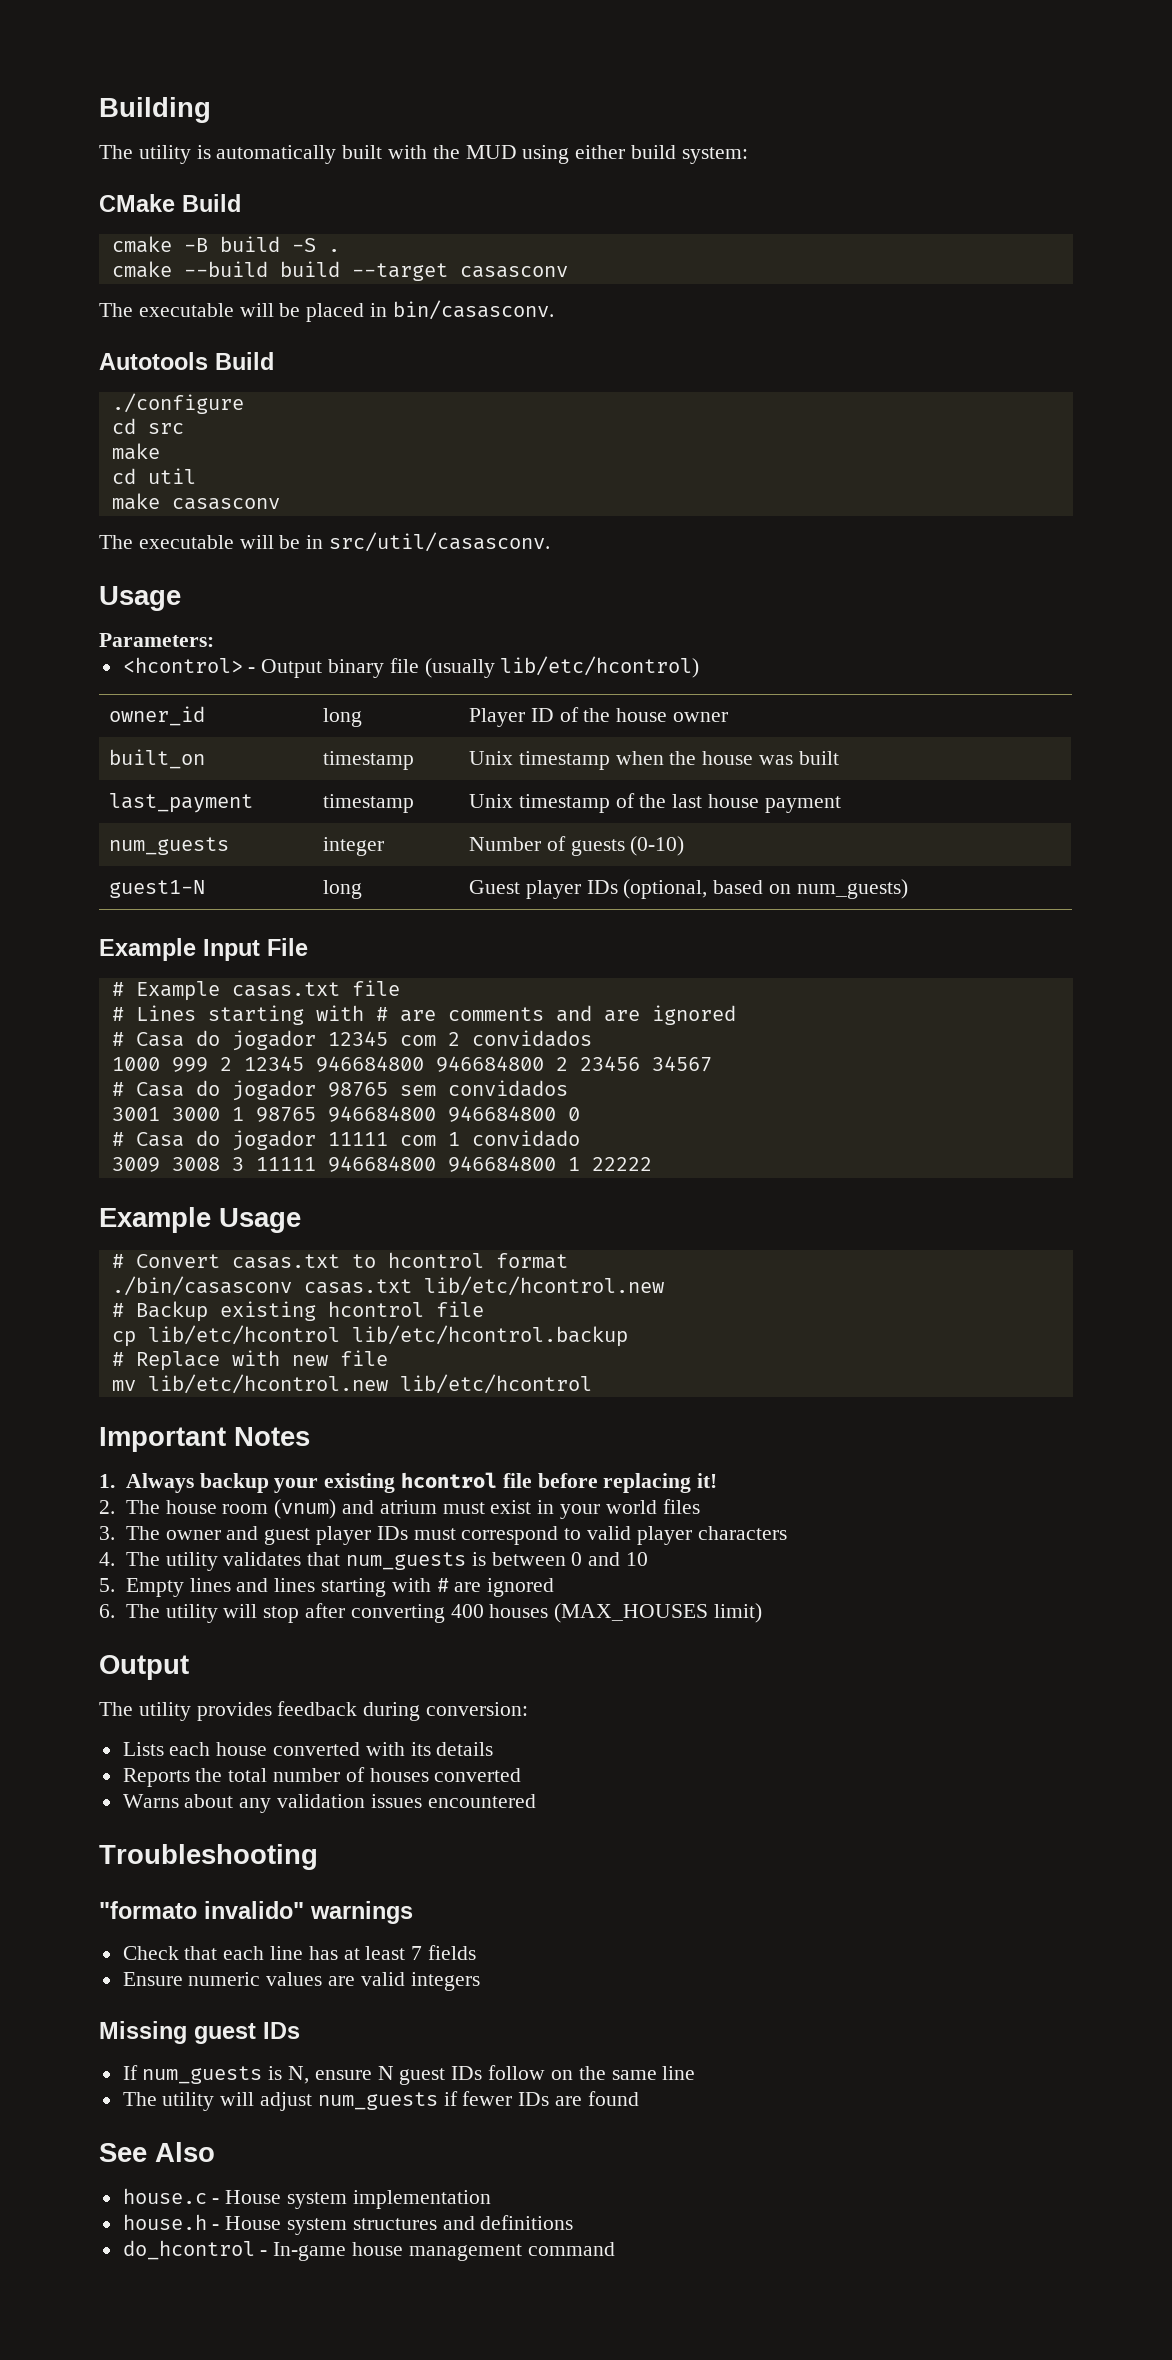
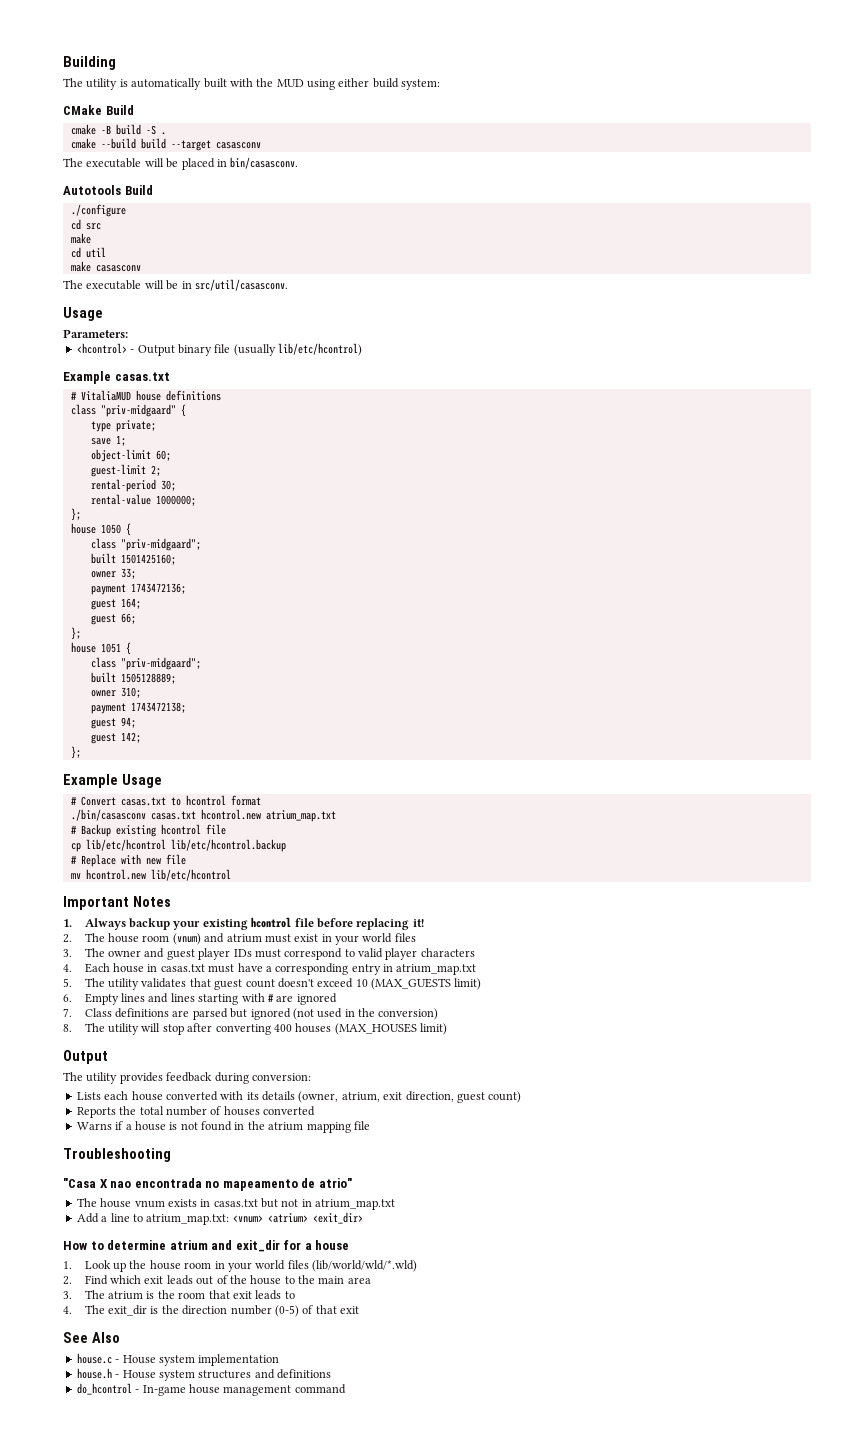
- owner_id | long | Player ID of the house owner
- built_on | timestamp | Unix timestamp when the house was built
- last_payment | timestamp | Unix timestamp of the last house payment
- num_guests | integer | Number of guests (0-10)
- guest1-N | long | Guest player IDs (optional, based on num_guests)
- Example Input File
- # Example casas.txt file
- # Lines starting with # are comments and are ignored
- # Casa do jogador 12345 com 2 convidados
- 1000 999 2 12345 946684800 946684800 2 23456 34567
- # Casa do jogador 98765 sem convidados
- 3001 3000 1 98765 946684800 946684800 0
- # Casa do jogador 11111 com 1 convidado
- 3009 3008 3 11111 946684800 946684800 1 22222
+ Example casas.txt
+ # VitaliaMUD house definitions
+ class "priv-midgaard" {
+ type private;
+ save 1;
+ object-limit 60;
+ guest-limit 2;
+ rental-period 30;
+ rental-value 1000000;
+ };
+ house 1050 {
+ class "priv-midgaard";
+ built 1501425160;
+ owner 33;
+ payment 1743472136;
+ guest 164;
+ guest 66;
+ };
+ house 1051 {
+ class "priv-midgaard";
+ built 1505128889;
+ owner 310;
+ payment 1743472138;
+ guest 94;
+ guest 142;
+ };
- ./bin/casasconv casas.txt lib/etc/hcontrol.new
+ ./bin/casasconv casas.txt hcontrol.new atrium_map.txt
- mv lib/etc/hcontrol.new lib/etc/hcontrol
+ mv hcontrol.new lib/etc/hcontrol
- 4. The utility validates that num_guests is between 0 and 10
- 5. Empty lines and lines starting with # are ignored
+ 4. Each house in casas.txt must have a corresponding entry in atrium_map.txt
+ 5. The utility validates that guest count doesn't exceed 10 (MAX_GUESTS limit)
+ 6. Empty lines and lines starting with # are ignored
- 6. The utility will stop after converting 400 houses (MAX_HOUSES limit)
+ 7. Class definitions are parsed but ignored (not used in the conversion)
+ 8. The utility will stop after converting 400 houses (MAX_HOUSES limit)
- Lists each house converted with its details
+ Lists each house converted with its details (owner, atrium, exit direction, guest count)
- Warns about any validation issues encountered
+ Warns if a house is not found in the atrium mapping file
  Troubleshooting
- "formato invalido" warnings
- Check that each line has at least 7 fields
- Ensure numeric values are valid integers
- Missing guest IDs
- If num_guests is N, ensure N guest IDs follow on the same line
- The utility will adjust num_guests if fewer IDs are found
+ "Casa X nao encontrada no mapeamento de atrio"
+ The house vnum exists in casas.txt but not in atrium_map.txt
+ Add a line to atrium_map.txt: <vnum> <atrium> <exit_dir>
+ How to determine atrium and exit_dir for a house
+ 1. Look up the house room in your world files (lib/world/wld/*.wld)
+ 2. Find which exit leads out of the house to the main area
+ 3. The atrium is the room that exit leads to
+ 4. The exit_dir is the direction number (0-5) of that exit

